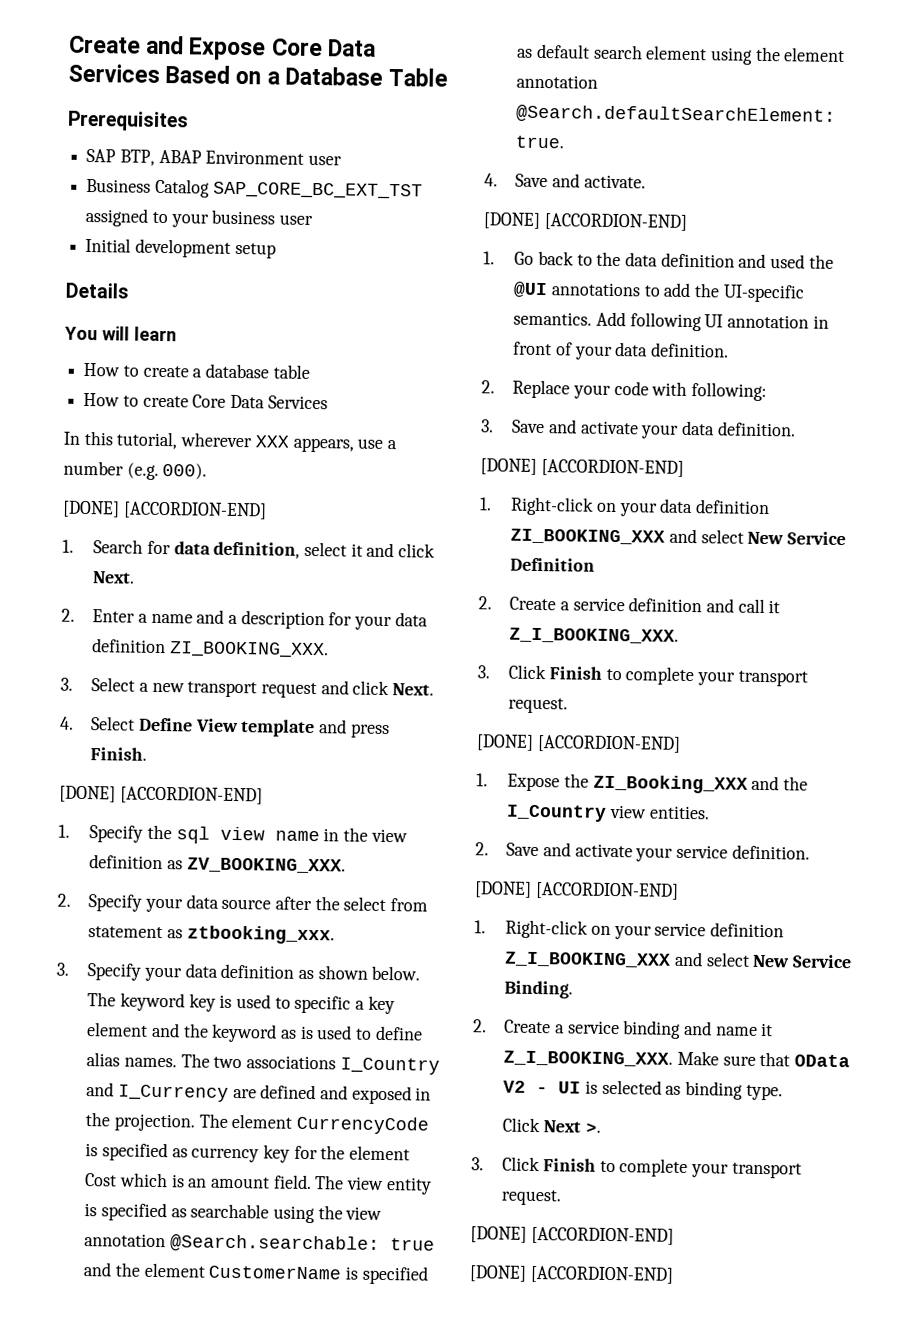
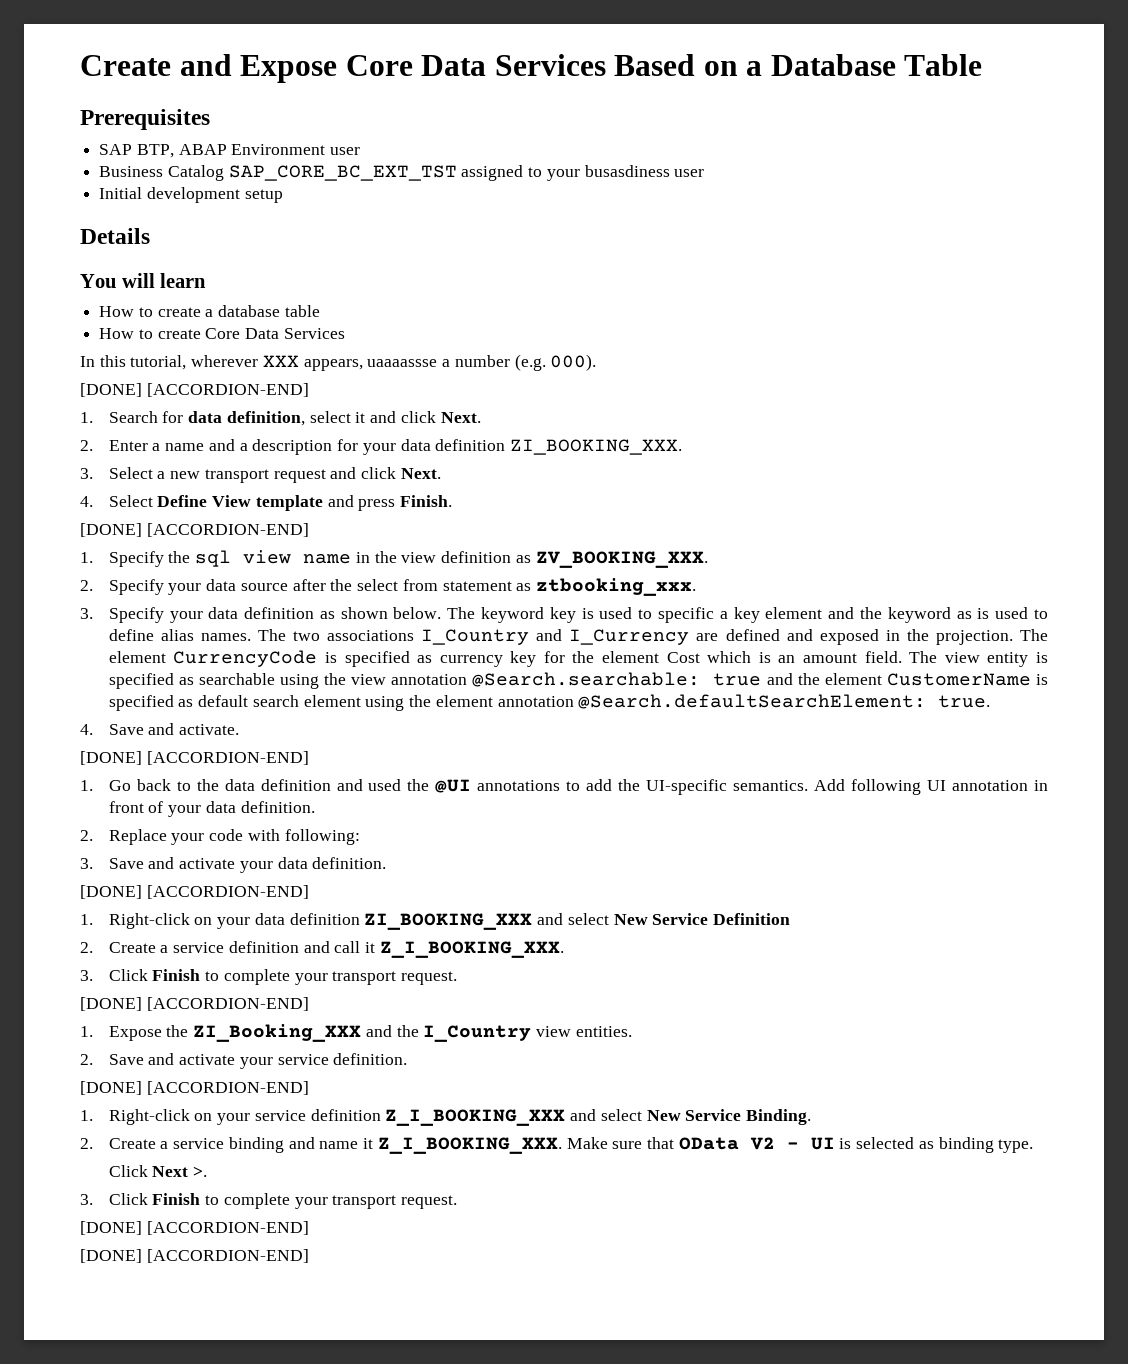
- Business Catalog SAP_CORE_BC_EXT_TST assigned to your business user
+ Business Catalog SAP_CORE_BC_EXT_TST assigned to your busasdiness user
- In this tutorial, wherever XXX appears, use a number (e.g. 000).
+ In this tutorial, wherever XXX appears, uaaaassse a number (e.g. 000).

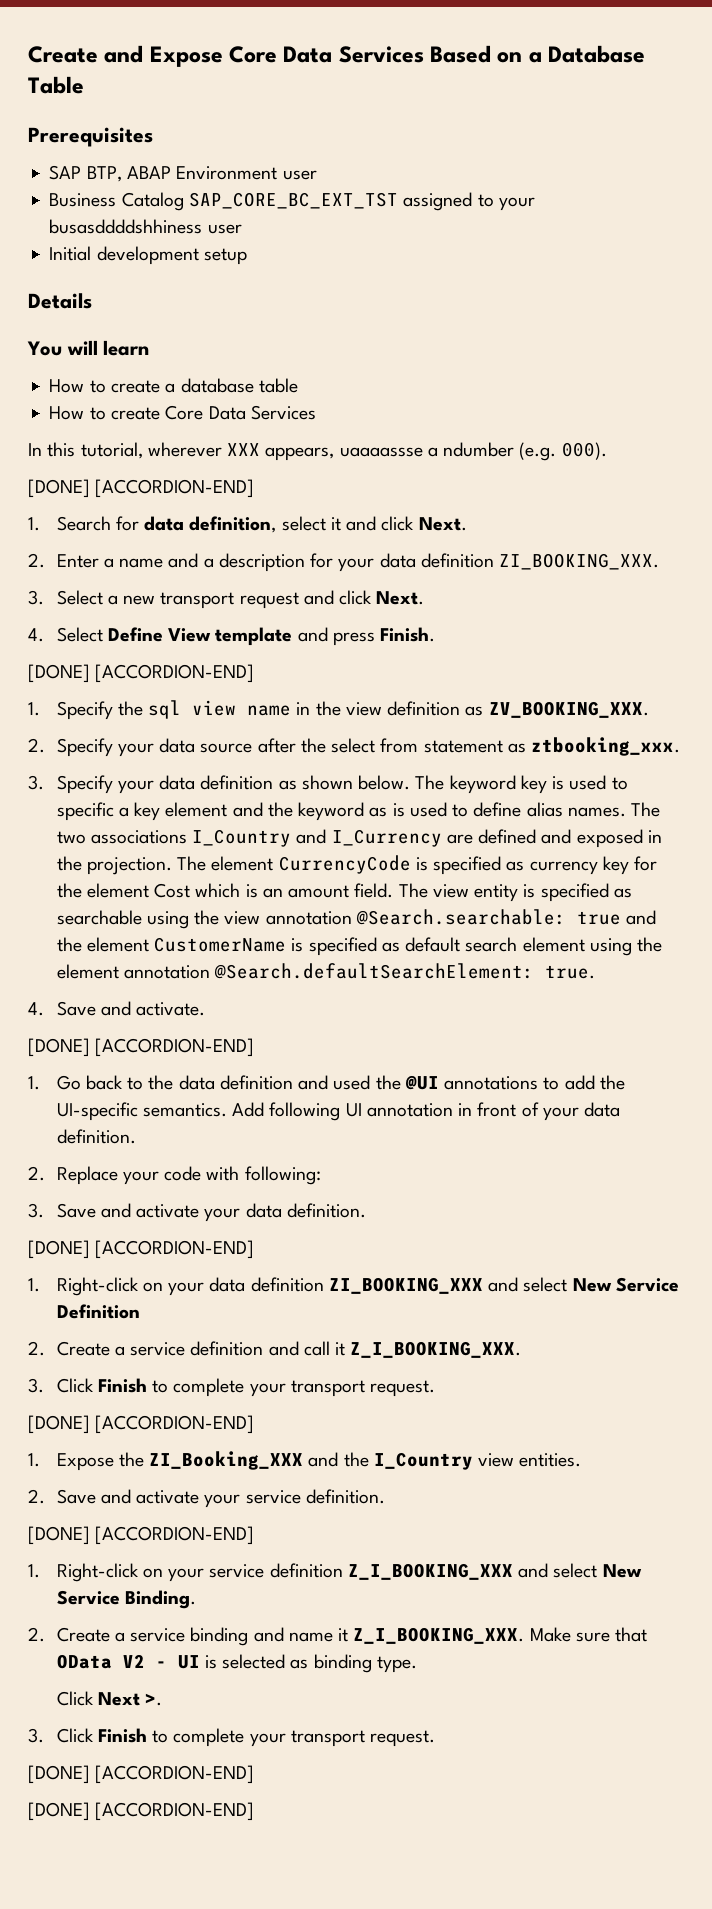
- Business Catalog SAP_CORE_BC_EXT_TST assigned to your busasdiness user
+ Business Catalog SAP_CORE_BC_EXT_TST assigned to your busasddddshhiness user
- In this tutorial, wherever XXX appears, uaaaassse a number (e.g. 000).
+ In this tutorial, wherever XXX appears, uaaaassse a ndumber (e.g. 000).

